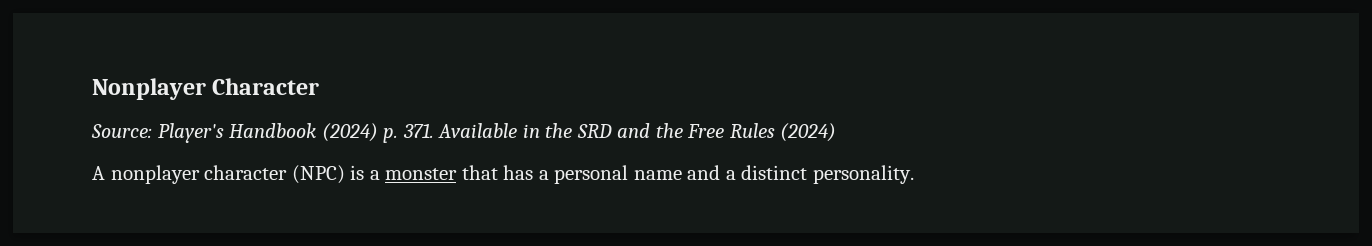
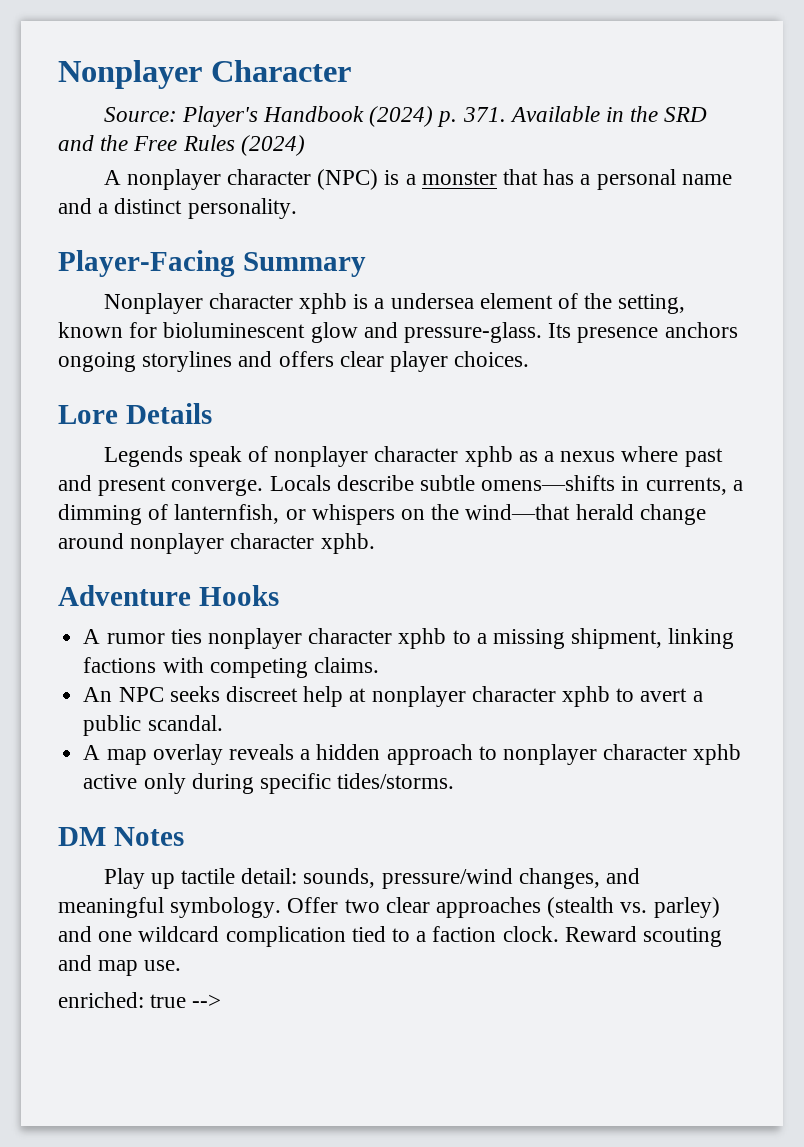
+ Player-Facing Summary
+ Nonplayer character xphb is a undersea element of the setting, known for bioluminescent glow and pressure-glass. Its presence anchors ongoing storylines and offers clear player choices.
+ Lore Details
+ Legends speak of nonplayer character xphb as a nexus where past and present converge. Locals describe subtle omens—shifts in currents, a dimming of lanternfish, or whispers on the wind—that herald change around nonplayer character xphb.
+ Adventure Hooks
+ A rumor ties nonplayer character xphb to a missing shipment, linking factions with competing claims.
+ An NPC seeks discreet help at nonplayer character xphb to avert a public scandal.
+ A map overlay reveals a hidden approach to nonplayer character xphb active only during specific tides/storms.
+ DM Notes
+ Play up tactile detail: sounds, pressure/wind changes, and meaningful symbology. Offer two clear approaches (stealth vs. parley) and one wildcard complication tied to a faction clock. Reward scouting and map use.
+ enriched: true -->

